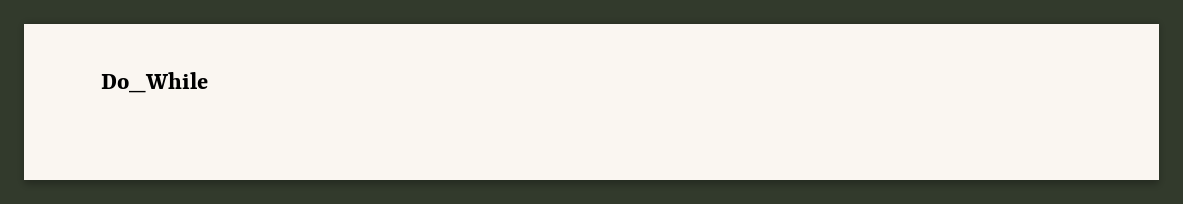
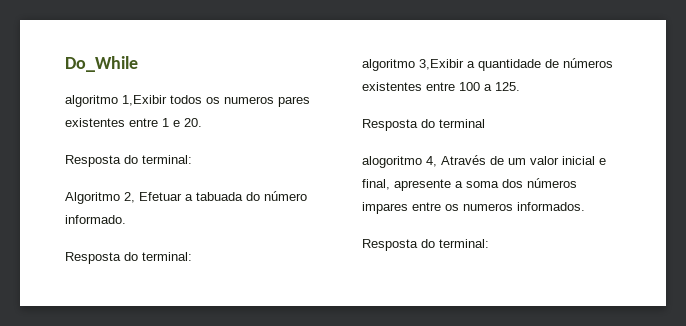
+ algoritmo 1,Exibir todos os numeros pares existentes entre 1 e 20.
+ Resposta do terminal:
+ Algoritmo 2, Efetuar a tabuada do número informado.
+ Resposta do terminal:
+ algoritmo 3,Exibir a quantidade de números existentes entre 100 a 125.
+ Resposta do terminal
+ alogoritmo 4, Através de um valor inicial e final, apresente a soma dos números impares entre os numeros informados.
+ Resposta do terminal:

